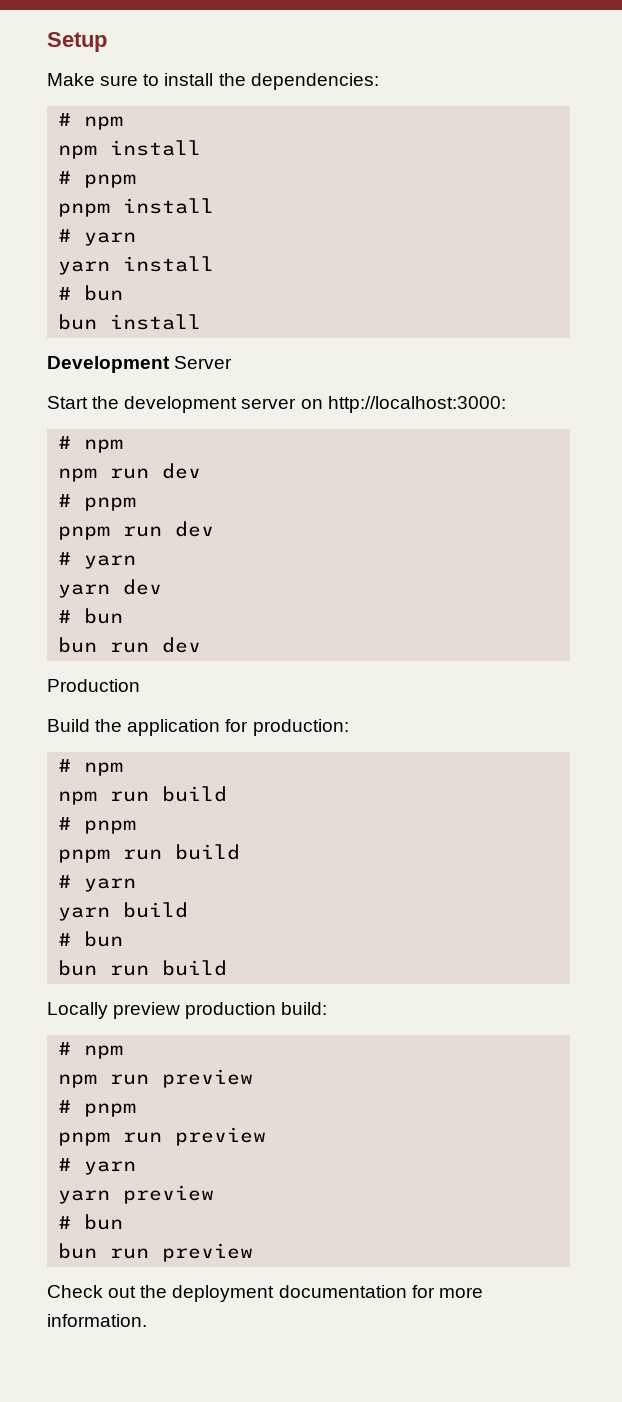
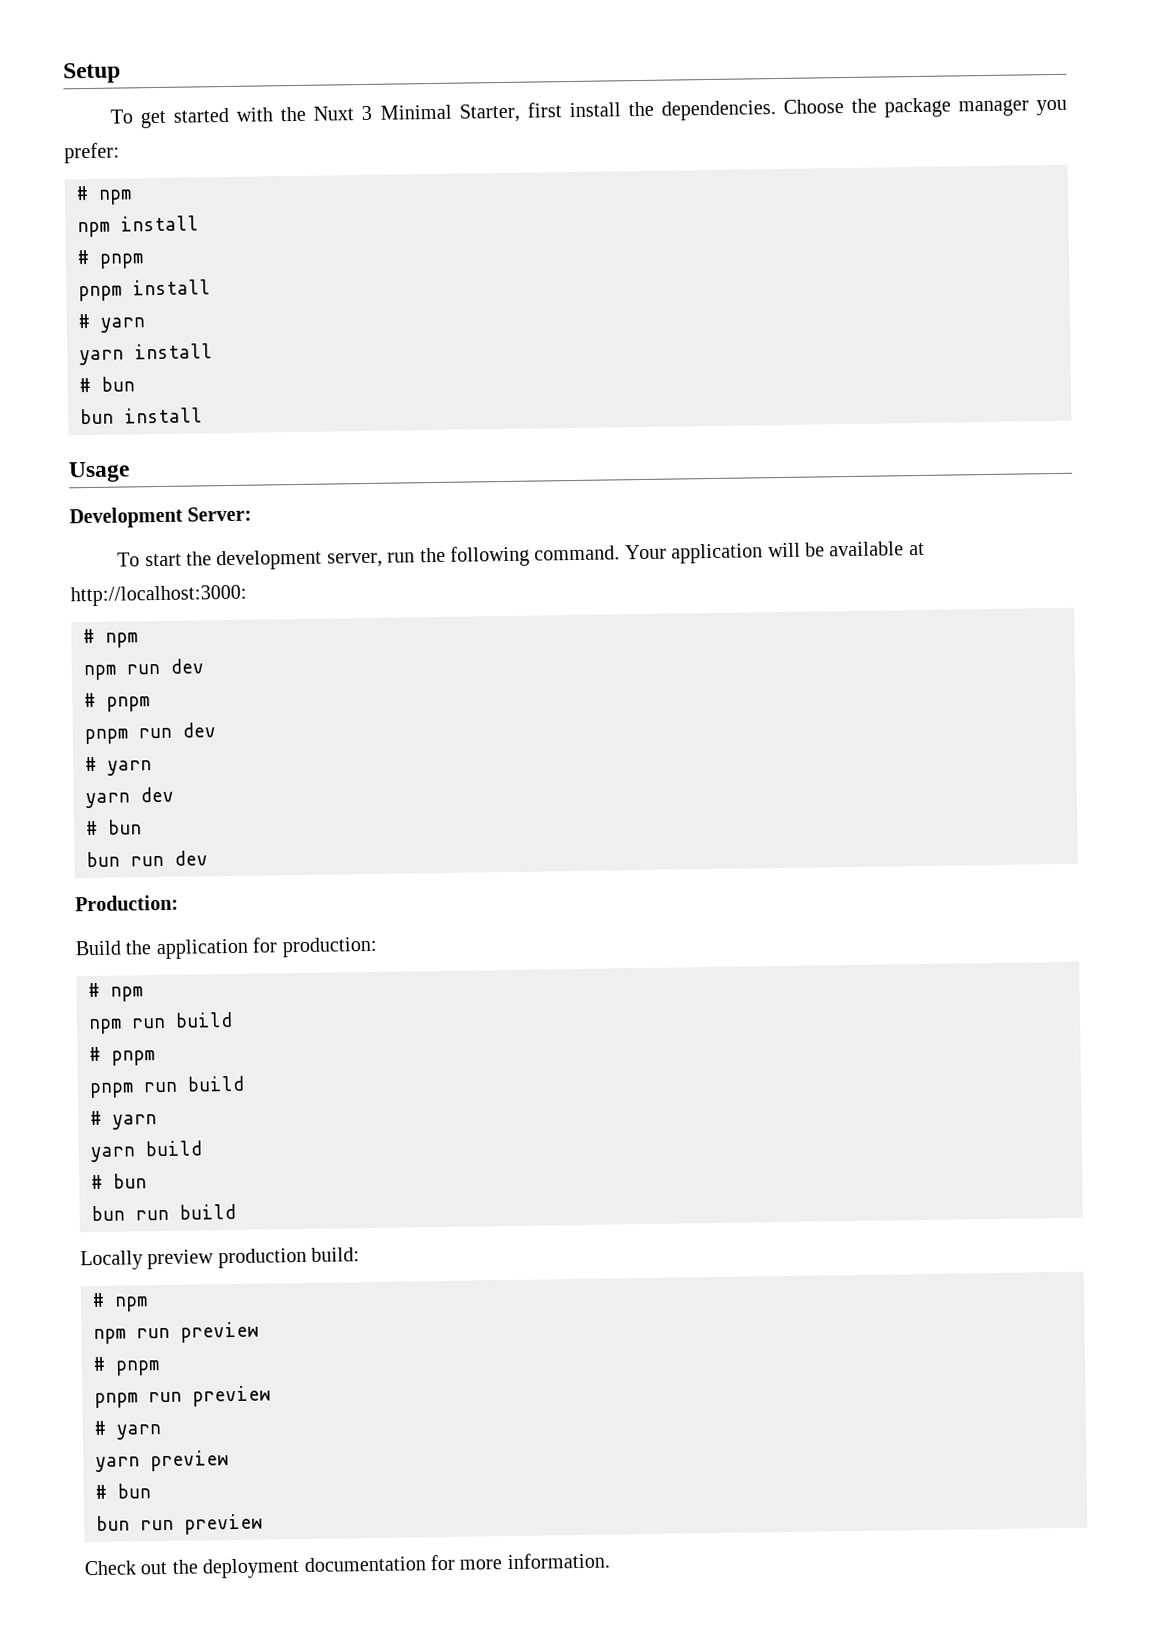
- Make sure to install the dependencies:
+ To get started with the Nuxt 3 Minimal Starter, first install the dependencies. Choose the package manager you prefer:
+ Usage
- Development Server
- Start the development server on http://localhost:3000:
+ Development Server:
+ To start the development server, run the following command. Your application will be available at http://localhost:3000:
- Production
+ Production:

